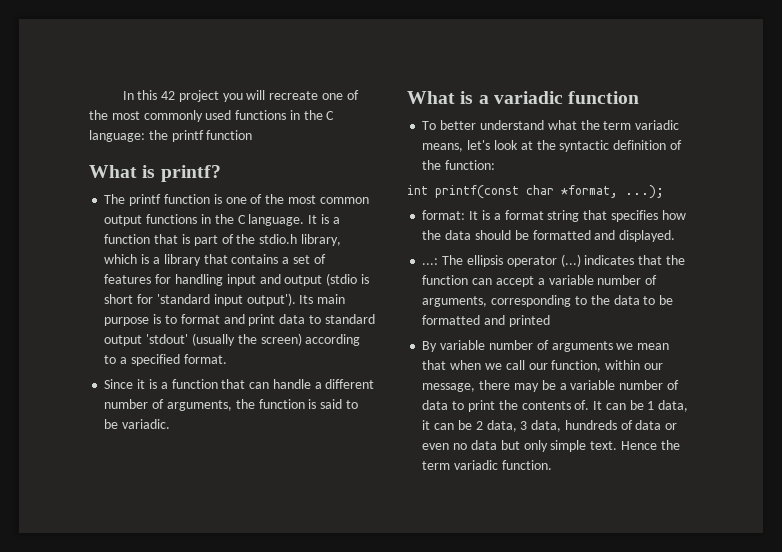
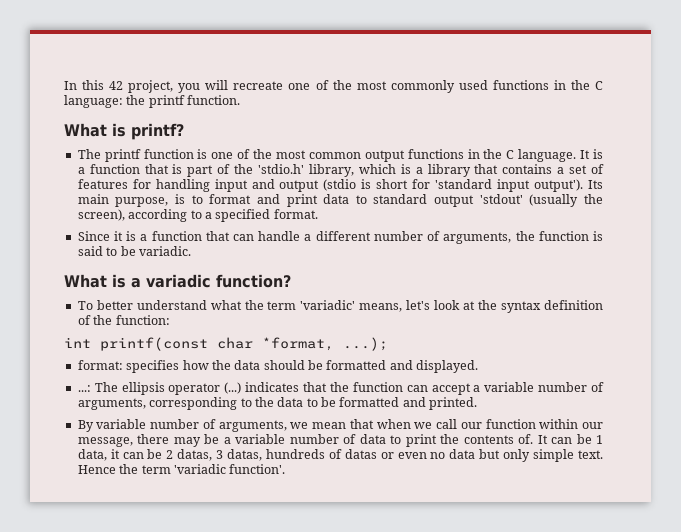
- In this 42 project you will recreate one of the most commonly used functions in the C language: the printf function
+ In this 42 project, you will recreate one of the most commonly used functions in the C language: the printf function.
- It is a function that is part of the stdio.h library, which is a library that contains a set of features for handling input and output (stdio is short for 'standard input output').
+ It is a function that is part of the 'stdio.h' library, which is a library that contains a set of features for handling input and output (stdio is short for 'standard input output').
- Its main purpose is to format and print data to standard output 'stdout' (usually the screen) according to a specified format.
+ Its main purpose, is to format and print data to standard output 'stdout' (usually the screen), according to a specified format.
- What is a variadic function
+ What is a variadic function?
- To better understand what the term variadic means, let's look at the syntactic definition of the function:
+ To better understand what the term 'variadic' means, let's look at the syntax definition of the function:
- format: It is a format string that specifies how the data should be formatted and displayed.
+ format: specifies how the data should be formatted and displayed.
- ...: The ellipsis operator (...) indicates that the function can accept a variable number of arguments, corresponding to the data to be formatted and printed
+ ...: The ellipsis operator (...) indicates that the function can accept a variable number of arguments, corresponding to the data to be formatted and printed.
- By variable number of arguments we mean that when we call our function, within our message, there may be a variable number of data to print the contents of.
+ By variable number of arguments, we mean that when we call our function within our message, there may be a variable number of data to print the contents of.
- It can be 1 data, it can be 2 data, 3 data, hundreds of data or even no data but only simple text.
+ It can be 1 data, it can be 2 datas, 3 datas, hundreds of datas or even no data but only simple text.
- Hence the term variadic function.
+ Hence the term 'variadic function'.

